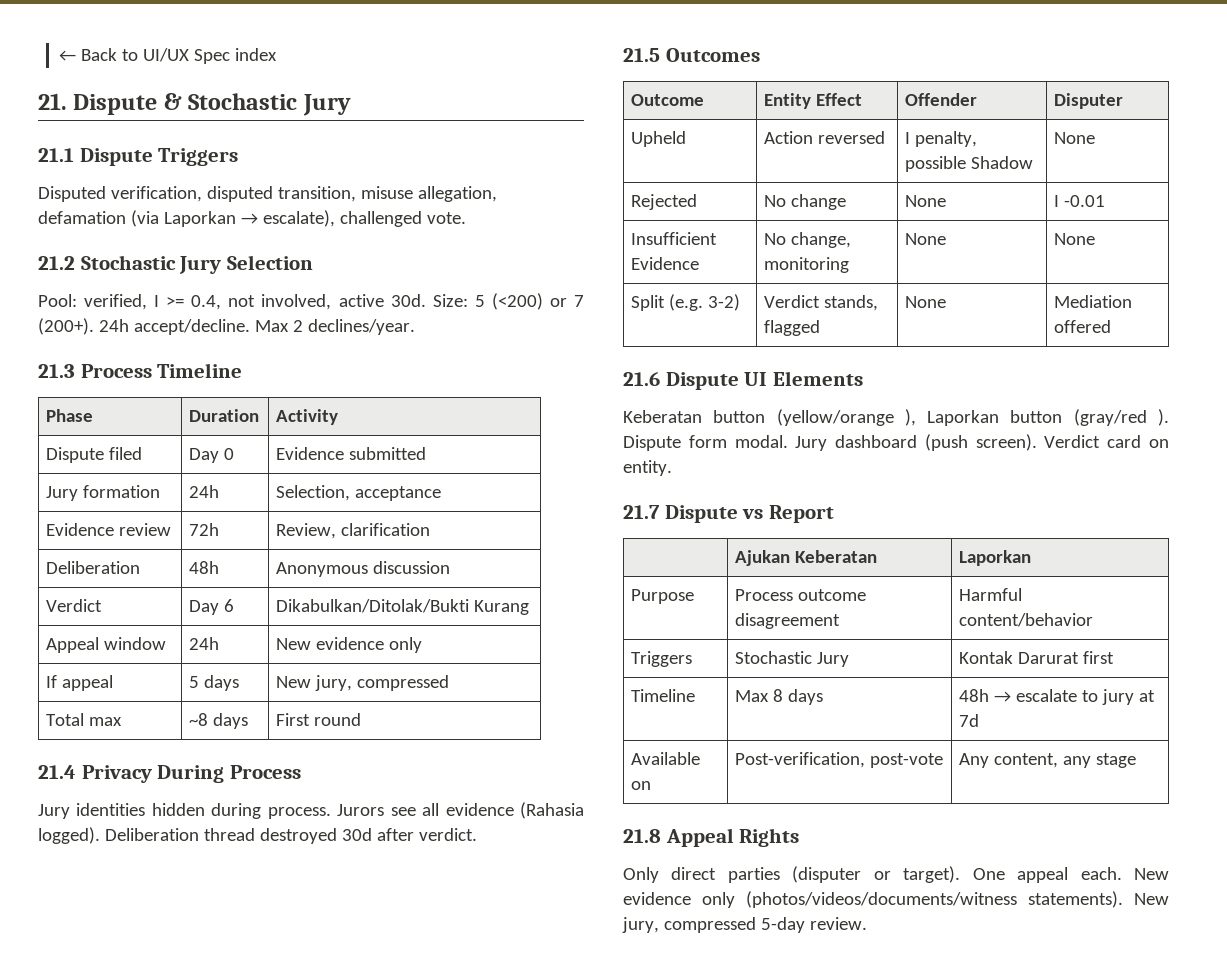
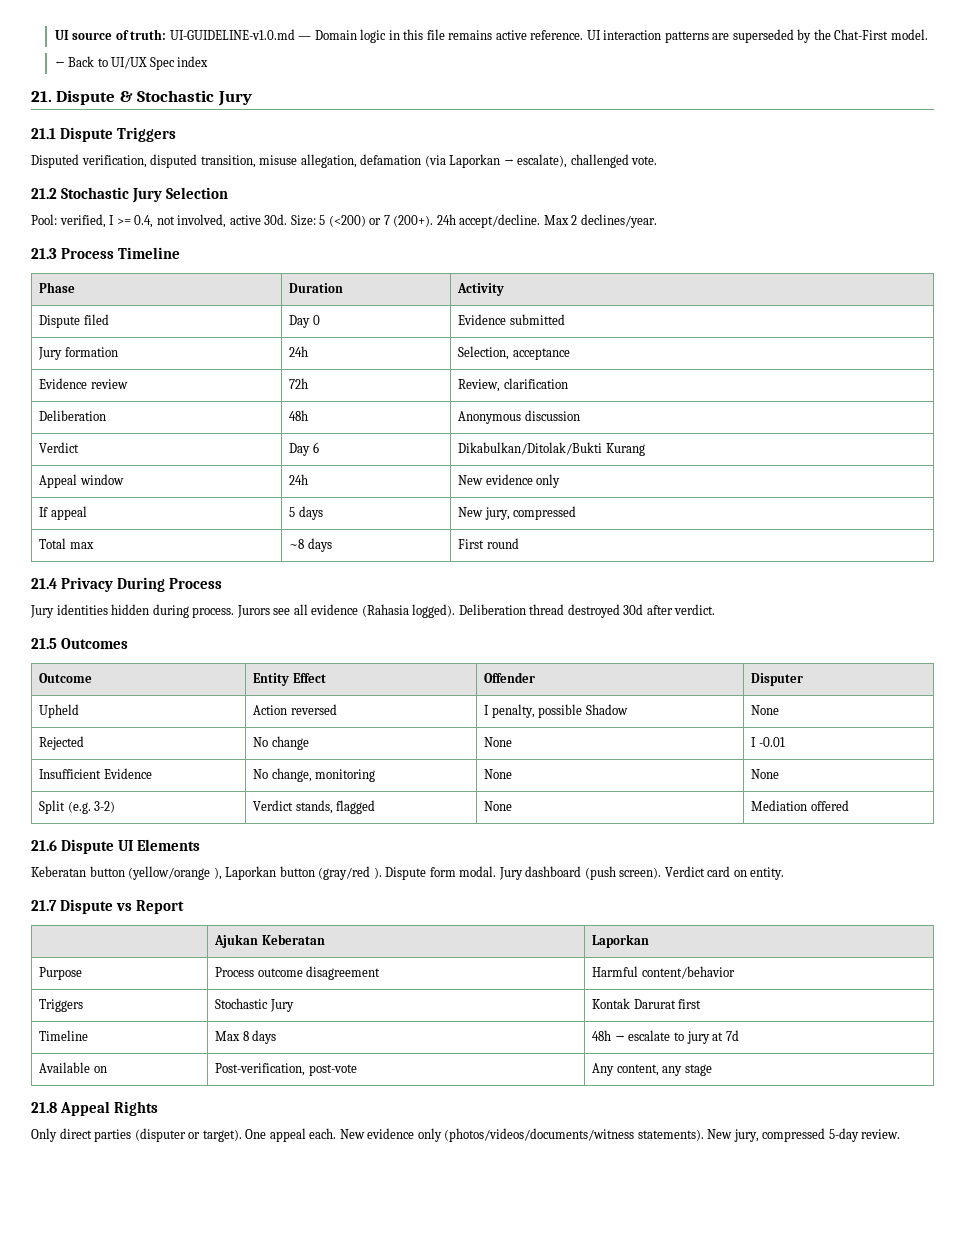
+ UI source of truth: UI-GUIDELINE-v1.0.md — Domain logic in this file remains active reference. UI interaction patterns are superseded by the Chat-First model.

